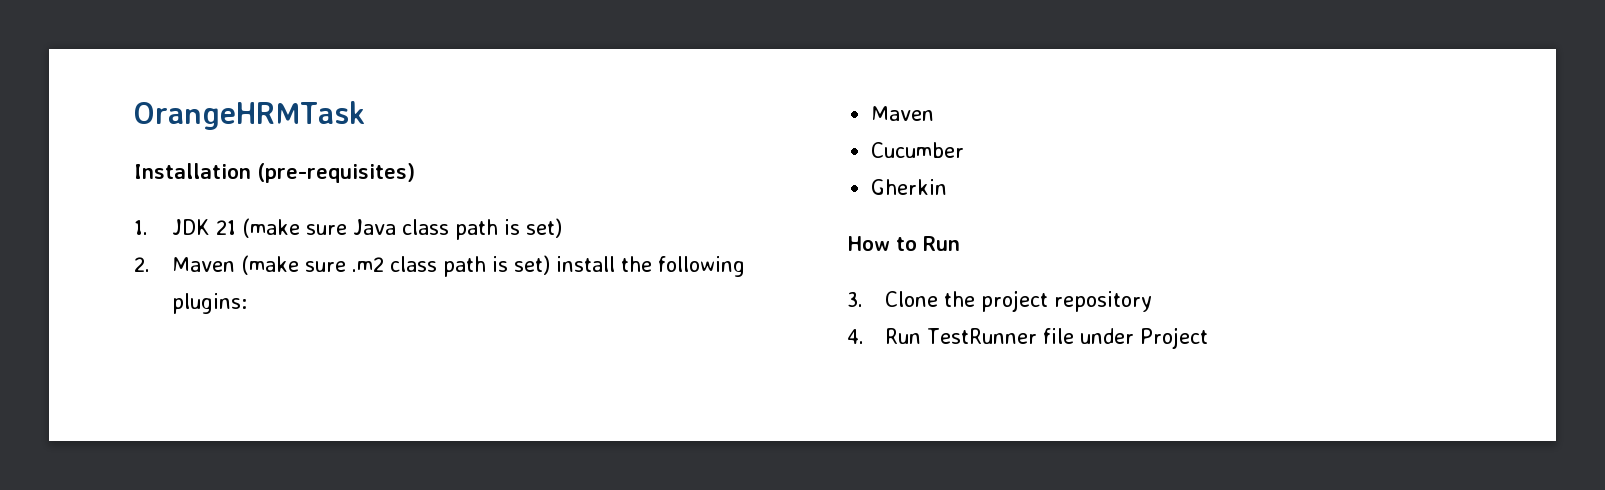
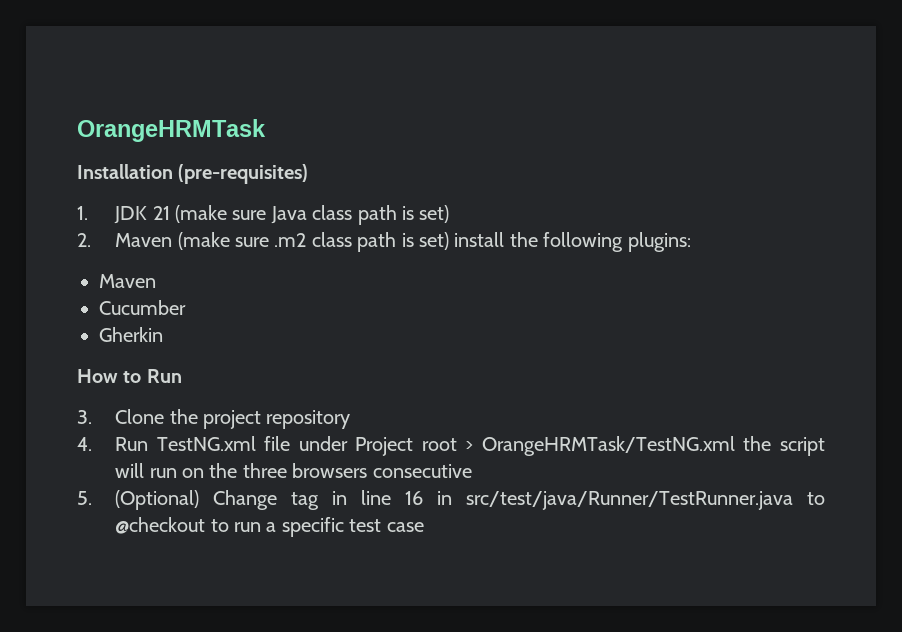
- 4. Run TestRunner file under Project
+ 4. Run TestNG.xml file under Project root > OrangeHRMTask/TestNG.xml the script will run on the three browsers consecutive
+ 5. (Optional) Change tag in line 16 in src/test/java/Runner/TestRunner.java to @checkout to run a specific test case

